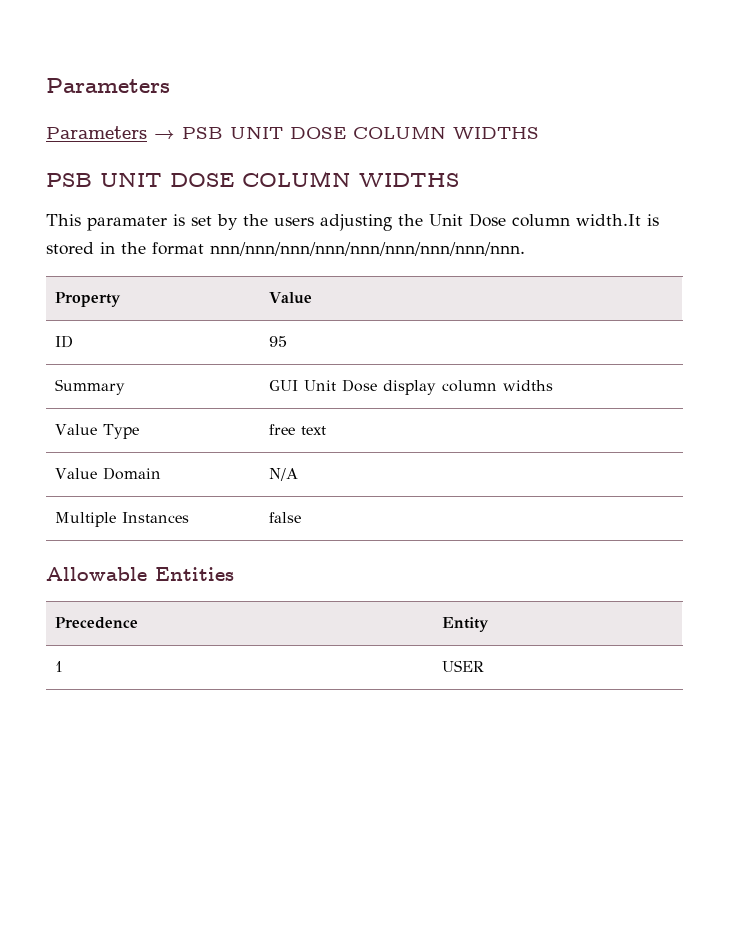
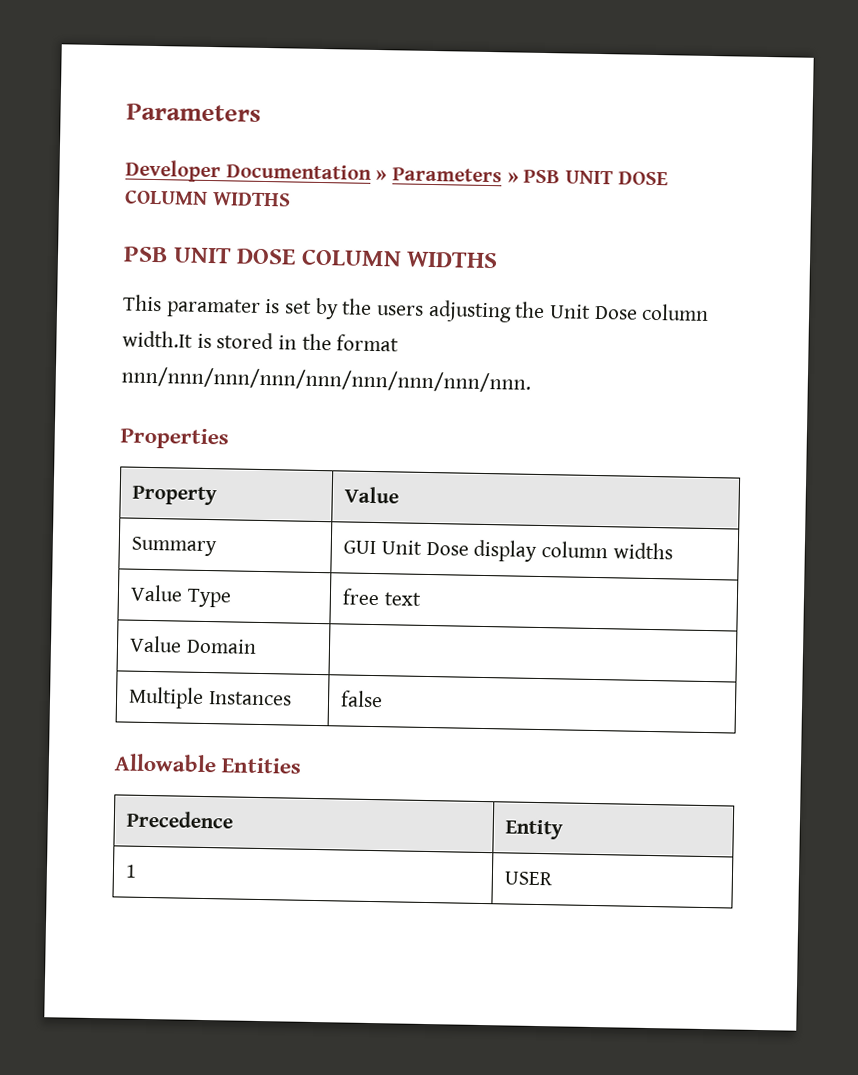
- Parameters → PSB UNIT DOSE COLUMN WIDTHS
+ Developer Documentation » Parameters » PSB UNIT DOSE COLUMN WIDTHS
+ Properties
- ID | 95
- Value Domain | N/A
+ Value Domain |

